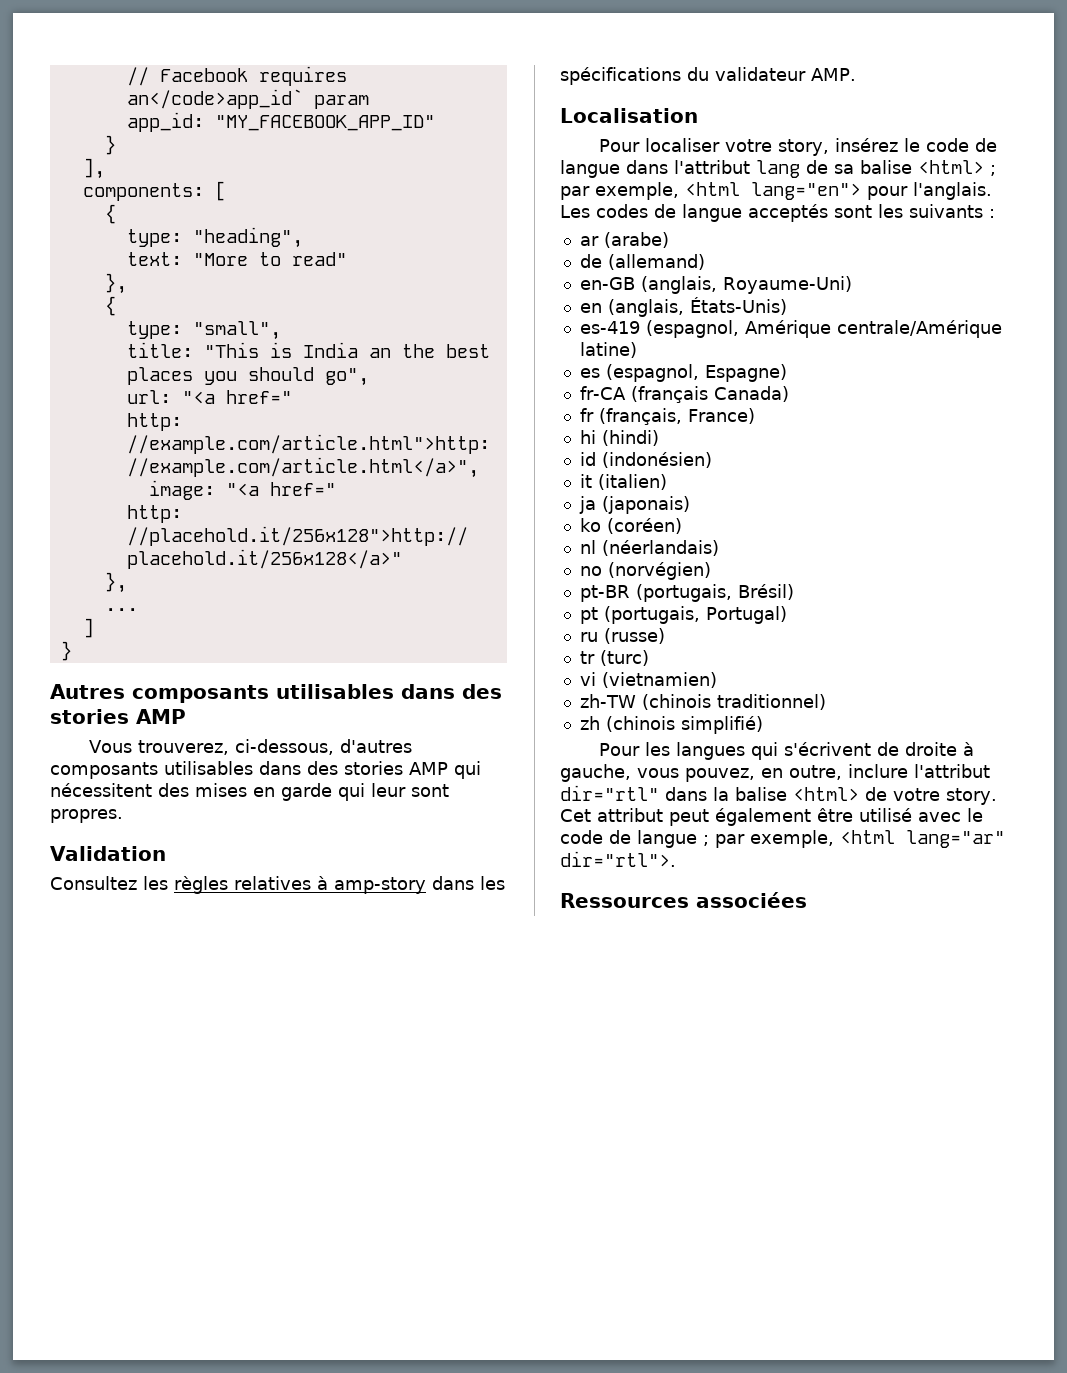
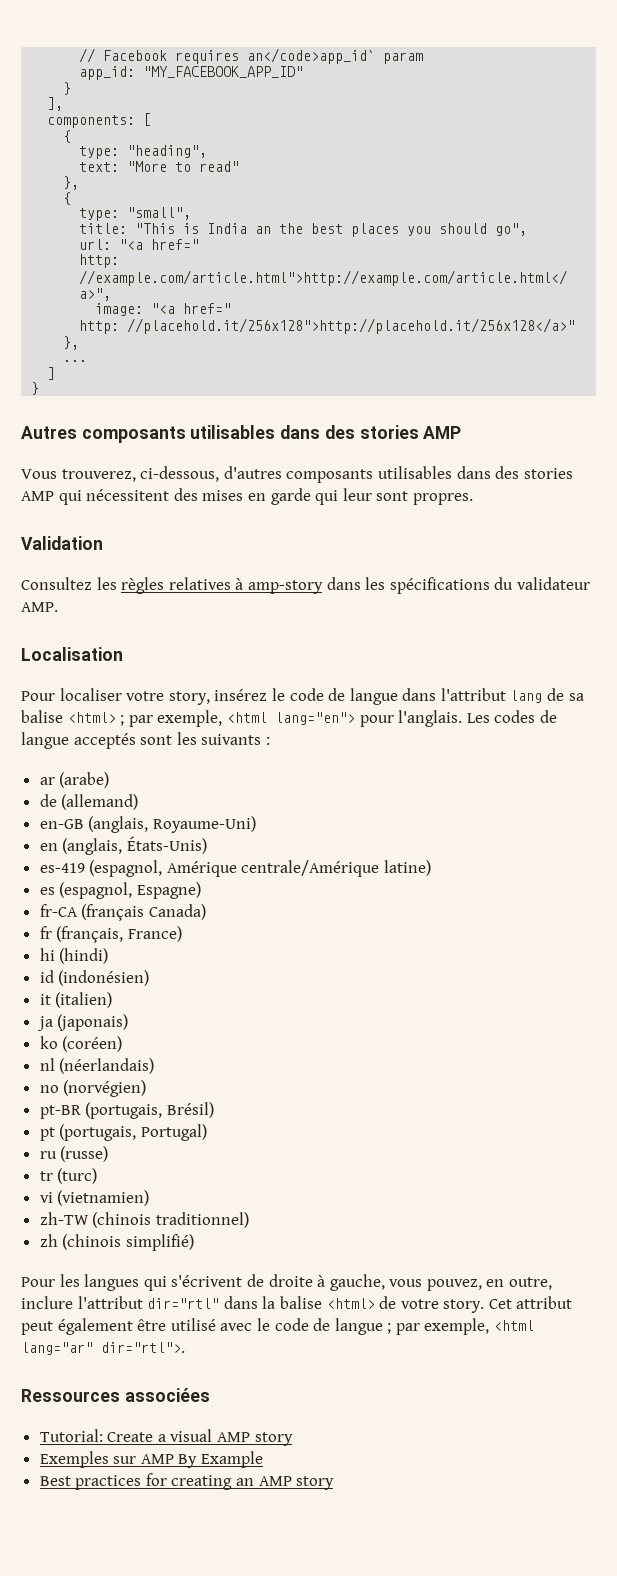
+ Tutorial: Create a visual AMP story
+ Exemples sur AMP By Example
+ Best practices for creating an AMP story

